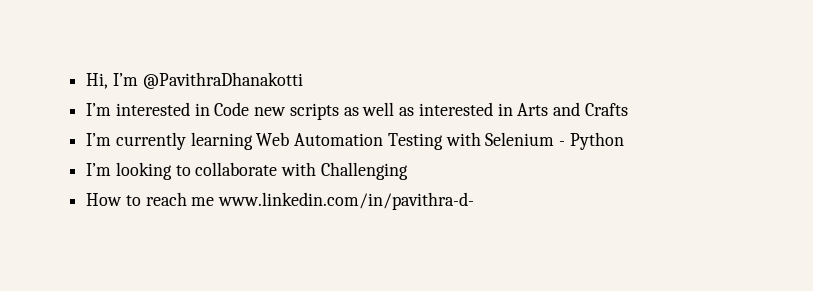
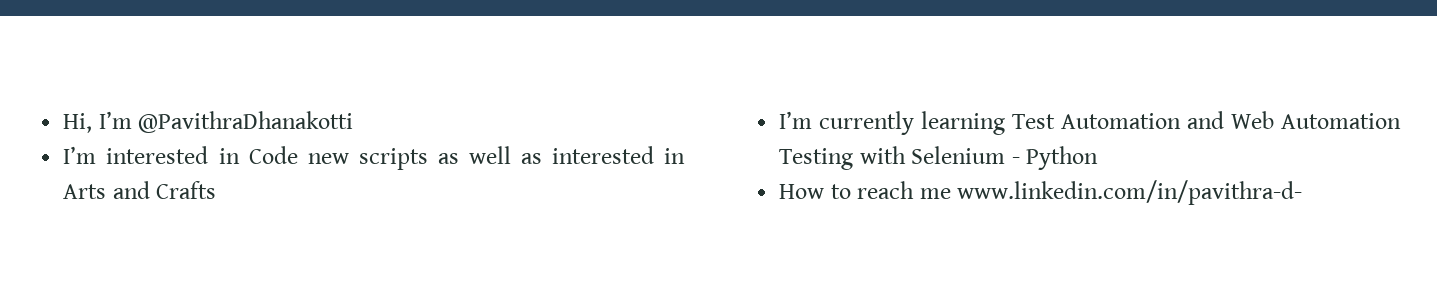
- I’m currently learning Web Automation Testing with Selenium - Python
+ I’m currently learning Test Automation and Web Automation Testing with Selenium - Python
- I’m looking to collaborate with Challenging

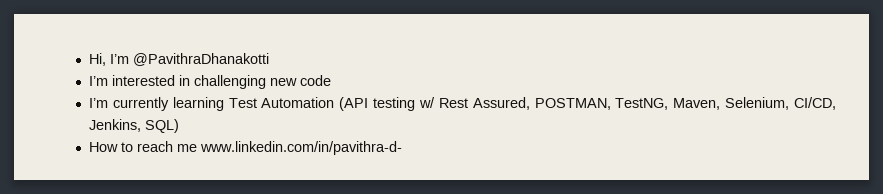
- I’m interested in Code new scripts as well as interested in Arts and Crafts
+ I’m interested in challenging new code
- I’m currently learning Test Automation and Web Automation Testing with Selenium - Python
+ I’m currently learning Test Automation (API testing w/ Rest Assured, POSTMAN, TestNG, Maven, Selenium, CI/CD, Jenkins, SQL)

